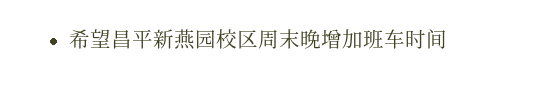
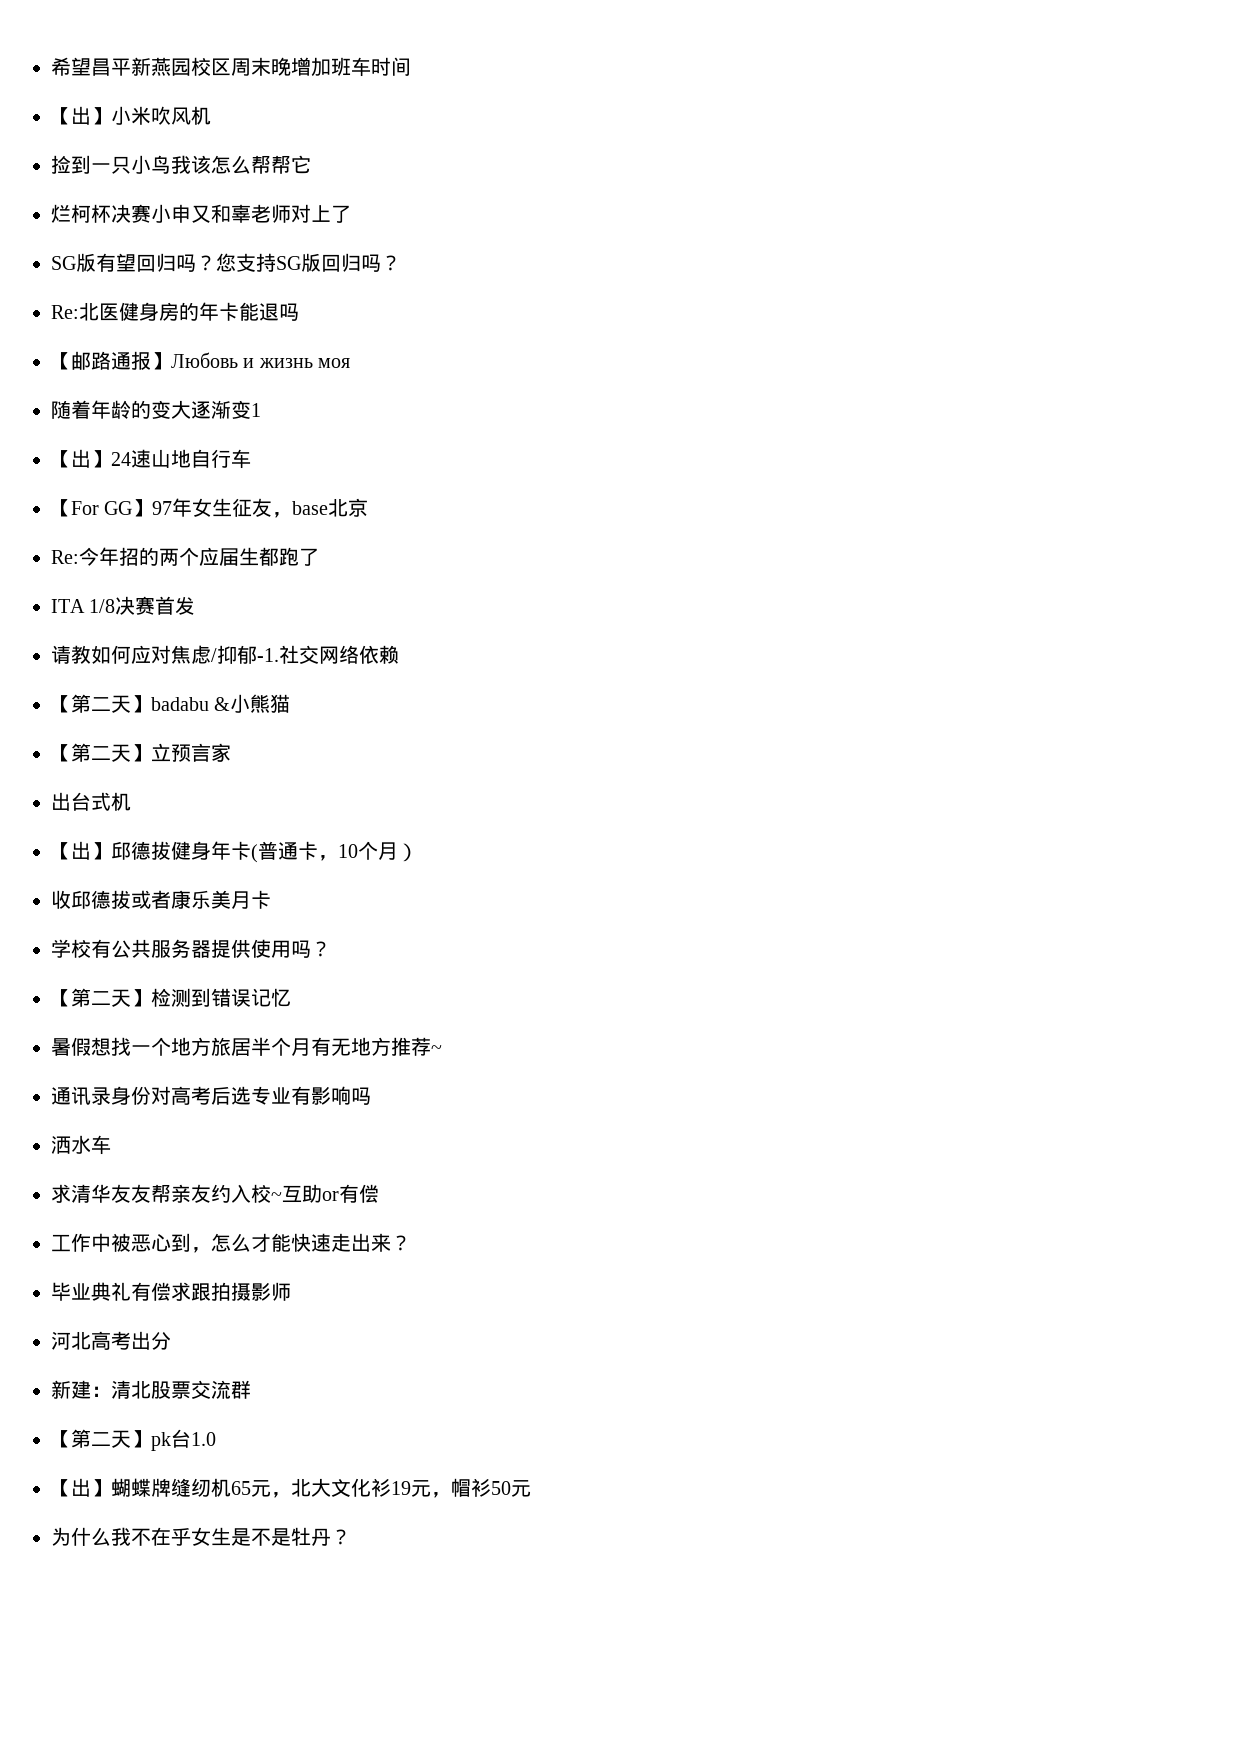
+ 【出】小米吹风机
+ 捡到一只小鸟我该怎么帮帮它
+ 烂柯杯决赛小申又和辜老师对上了
+ SG版有望回归吗？您支持SG版回归吗？
+ Re:北医健身房的年卡能退吗
+ 【邮路通报】Любовь и жизнь моя
+ 随着年龄的变大逐渐变1
+ 【出】24速山地自行车
+ 【For GG】97年女生征友，base北京
+ Re:今年招的两个应届生都跑了
+ ITA 1/8决赛首发
+ 请教如何应对焦虑/抑郁-1.社交网络依赖
+ 【第二天】badabu &小熊猫
+ 【第二天】立预言家
+ 出台式机
+ 【出】邱德拔健身年卡(普通卡，10个月）
+ 收邱德拔或者康乐美月卡
+ 学校有公共服务器提供使用吗？
+ 【第二天】检测到错误记忆
+ 暑假想找一个地方旅居半个月有无地方推荐~
+ 通讯录身份对高考后选专业有影响吗
+ 洒水车
+ 求清华友友帮亲友约入校~互助or有偿
+ 工作中被恶心到，怎么才能快速走出来？
+ 毕业典礼有偿求跟拍摄影师
+ 河北高考出分
+ 新建：清北股票交流群
+ 【第二天】pk台1.0
+ 【出】蝴蝶牌缝纫机65元，北大文化衫19元，帽衫50元
+ 为什么我不在乎女生是不是牡丹？

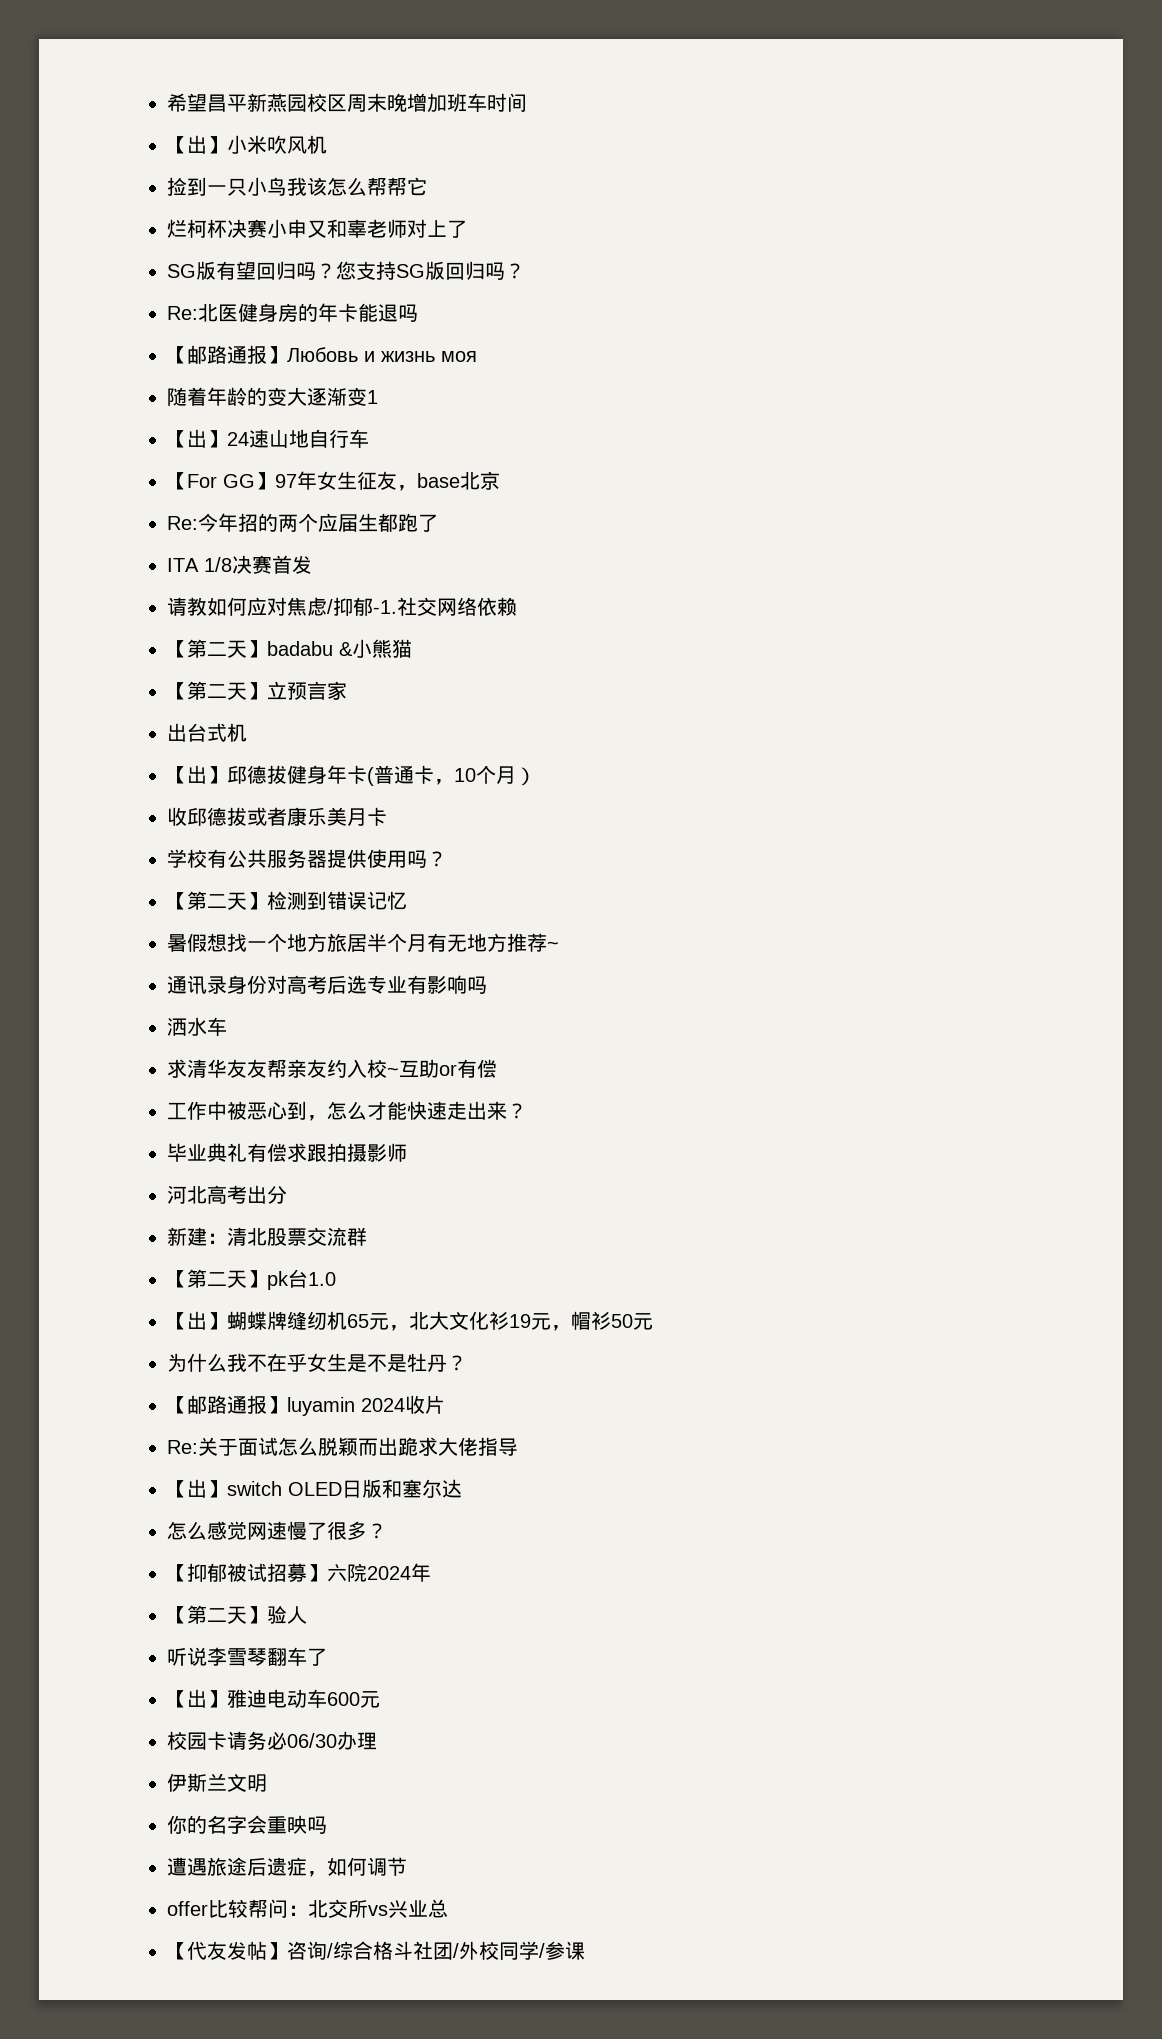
+ 【邮路通报】luyamin 2024收片
+ Re:关于面试怎么脱颖而出跪求大佬指导
+ 【出】switch OLED日版和塞尔达
+ 怎么感觉网速慢了很多？
+ 【抑郁被试招募】六院2024年
+ 【第二天】验人
+ 听说李雪琴翻车了
+ 【出】雅迪电动车600元
+ 校园卡请务必06/30办理
+ 伊斯兰文明
+ 你的名字会重映吗
+ 遭遇旅途后遗症，如何调节
+ offer比较帮问：北交所vs兴业总
+ 【代友发帖】咨询/综合格斗社团/外校同学/参课

